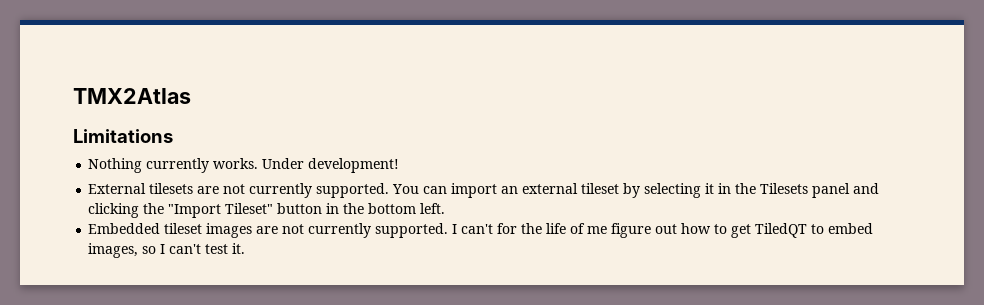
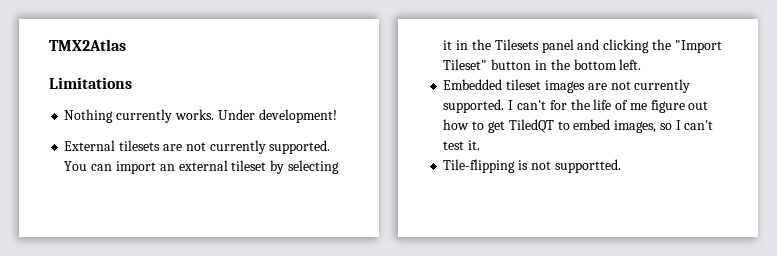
+ Tile-flipping is not supportted.

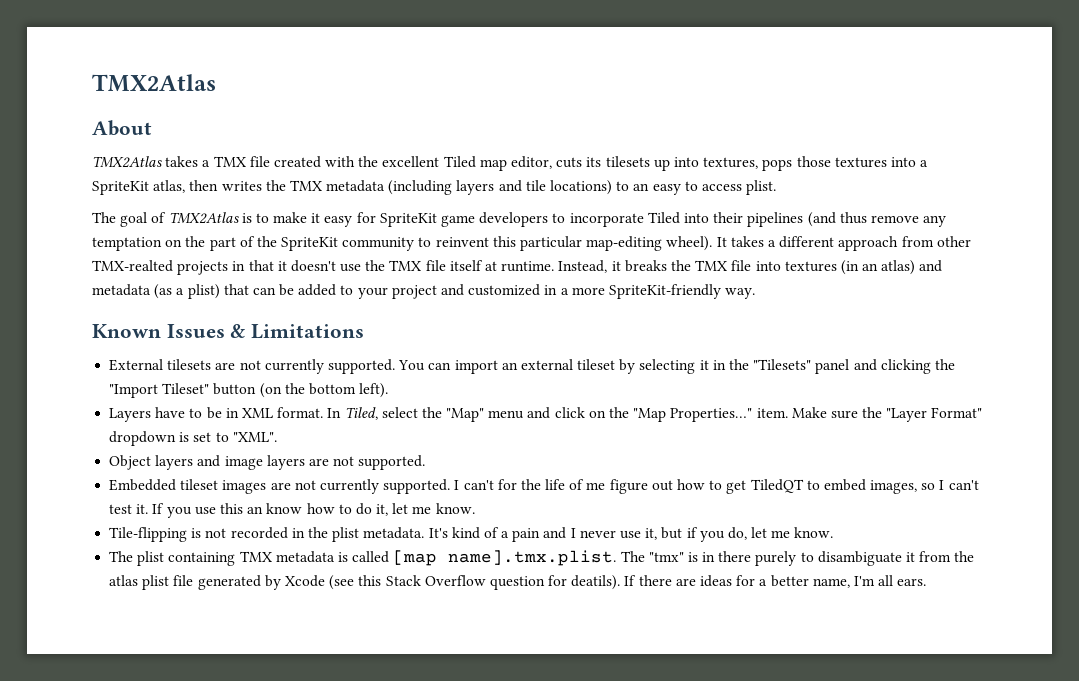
- Limitations
- Nothing currently works. Under development!
+ About
+ TMX2Atlas takes a TMX file created with the excellent Tiled map editor, cuts its tilesets up into textures, pops those textures into a SpriteKit atlas, then writes the TMX metadata (including layers and tile locations) to an easy to access plist.
+ The goal of TMX2Atlas is to make it easy for SpriteKit game developers to incorporate Tiled into their pipelines (and thus remove any temptation on the part of the SpriteKit community to reinvent this particular map-editing wheel). It takes a different approach from other TMX-realted projects in that it doesn't use the TMX file itself at runtime. Instead, it breaks the TMX file into textures (in an atlas) and metadata (as a plist) that can be added to your project and customized in a more SpriteKit-friendly way.
+ Known Issues & Limitations
- You can import an external tileset by selecting it in the Tilesets panel and clicking the "Import Tileset" button in the bottom left.
+ You can import an external tileset by selecting it in the "Tilesets" panel and clicking the "Import Tileset" button (on the bottom left).
+ Layers have to be in XML format. In Tiled, select the "Map" menu and click on the "Map Properties…" item. Make sure the "Layer Format" dropdown is set to "XML".
+ Object layers and image layers are not supported.
- I can't for the life of me figure out how to get TiledQT to embed images, so I can't test it.
- Tile-flipping is not supportted.
+ I can't for the life of me figure out how to get TiledQT to embed images, so I can't test it. If you use this an know how to do it, let me know.
+ Tile-flipping is not recorded in the plist metadata. It's kind of a pain and I never use it, but if you do, let me know.
+ The plist containing TMX metadata is called [map name].tmx.plist. The "tmx" is in there purely to disambiguate it from the atlas plist file generated by Xcode (see this Stack Overflow question for deatils). If there are ideas for a better name, I'm all ears.

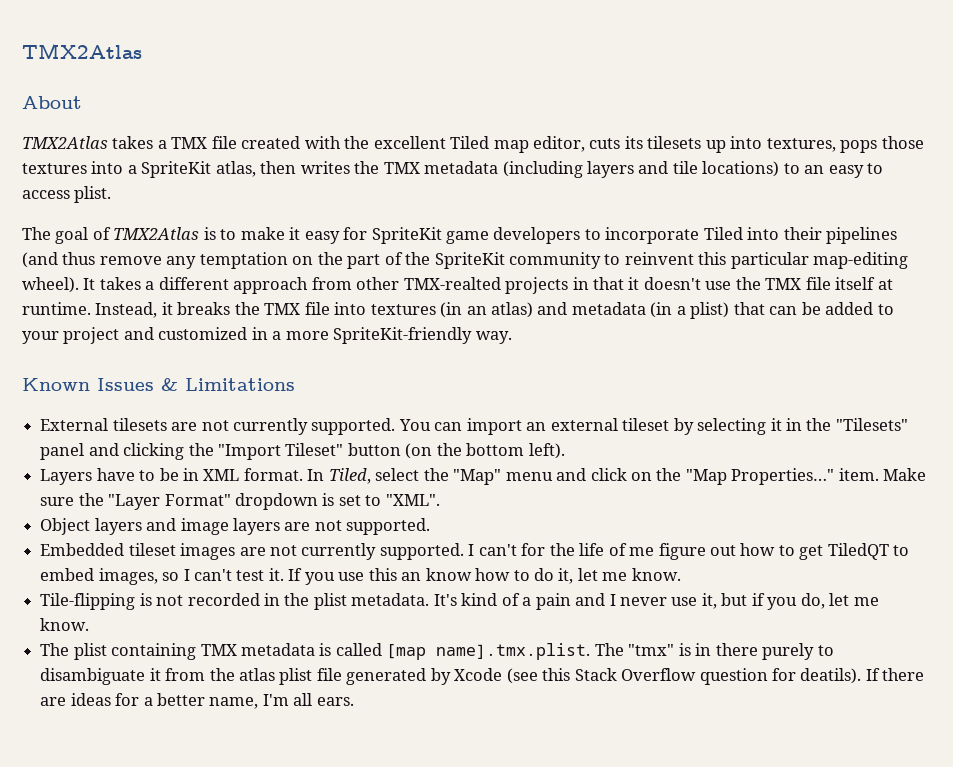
- Instead, it breaks the TMX file into textures (in an atlas) and metadata (as a plist) that can be added to your project and customized in a more SpriteKit-friendly way.
+ Instead, it breaks the TMX file into textures (in an atlas) and metadata (in a plist) that can be added to your project and customized in a more SpriteKit-friendly way.

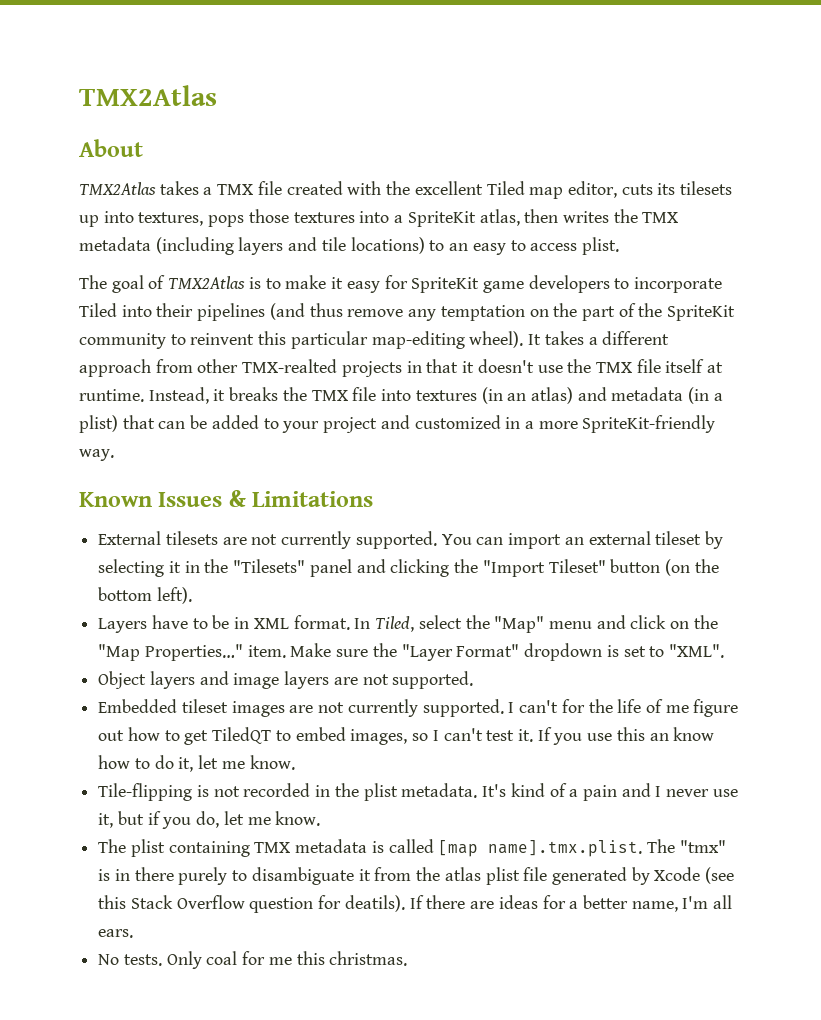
+ No tests. Only coal for me this christmas.

